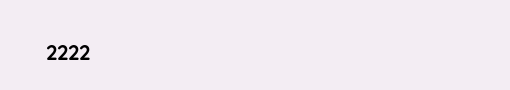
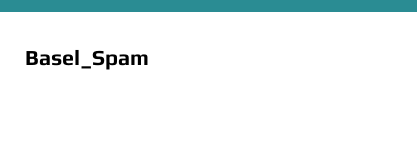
- 2222
+ Basel_Spam

